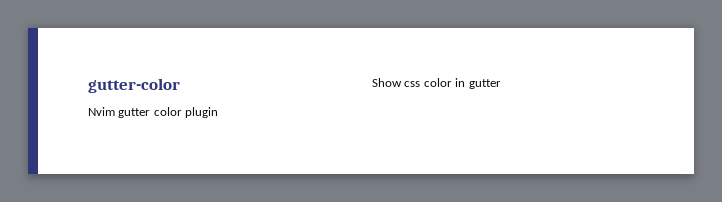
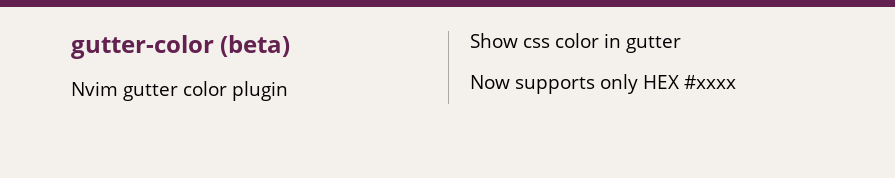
- gutter-color
+ gutter-color (beta)
+ Now supports only HEX #xxxx

